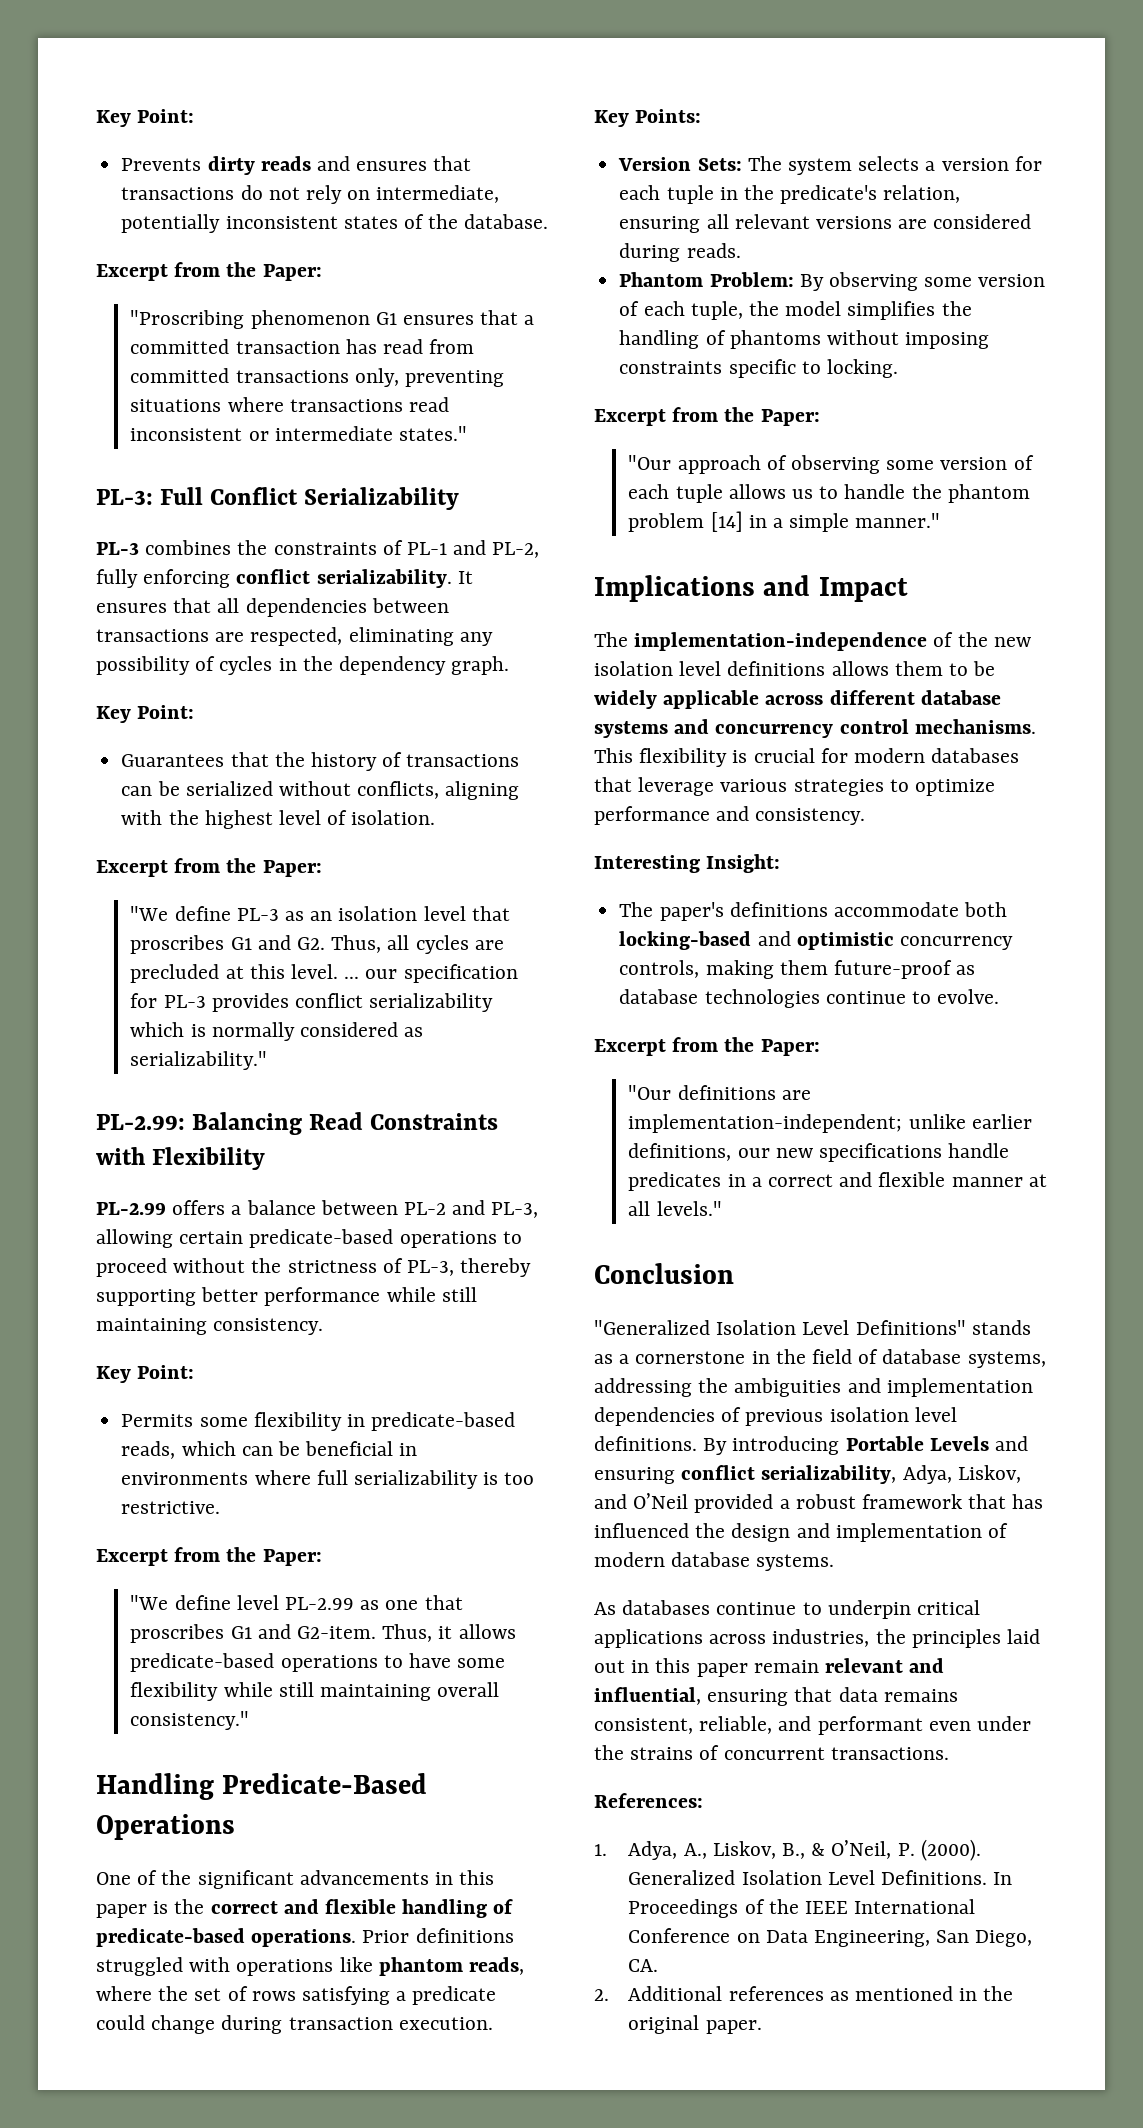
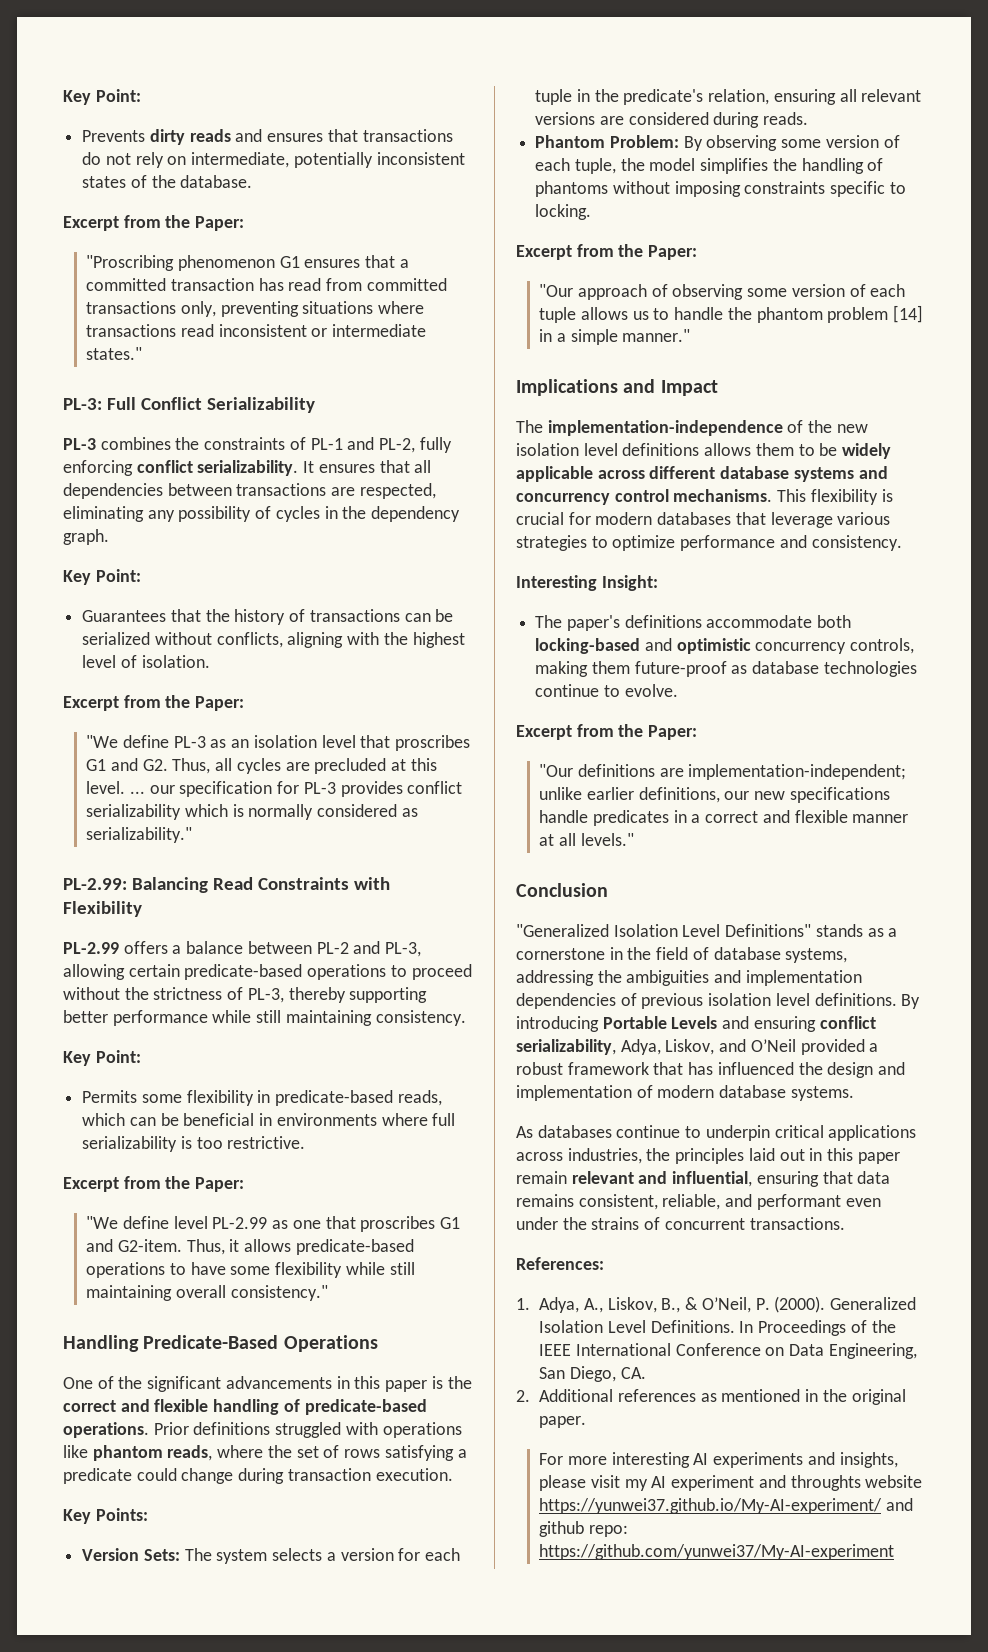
+ For more interesting AI experiments and insights, please visit my AI experiment and throughts website https://yunwei37.github.io/My-AI-experiment/ and github repo: https://github.com/yunwei37/My-AI-experiment

